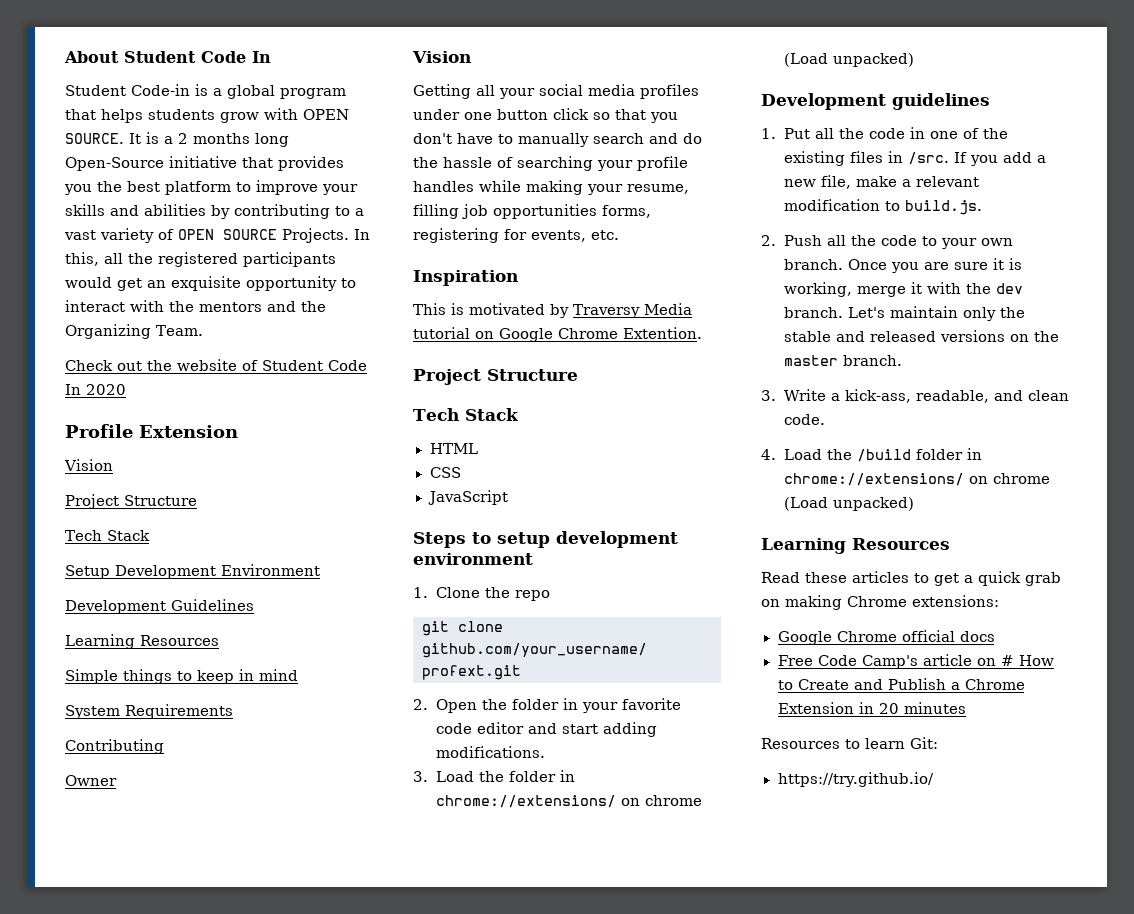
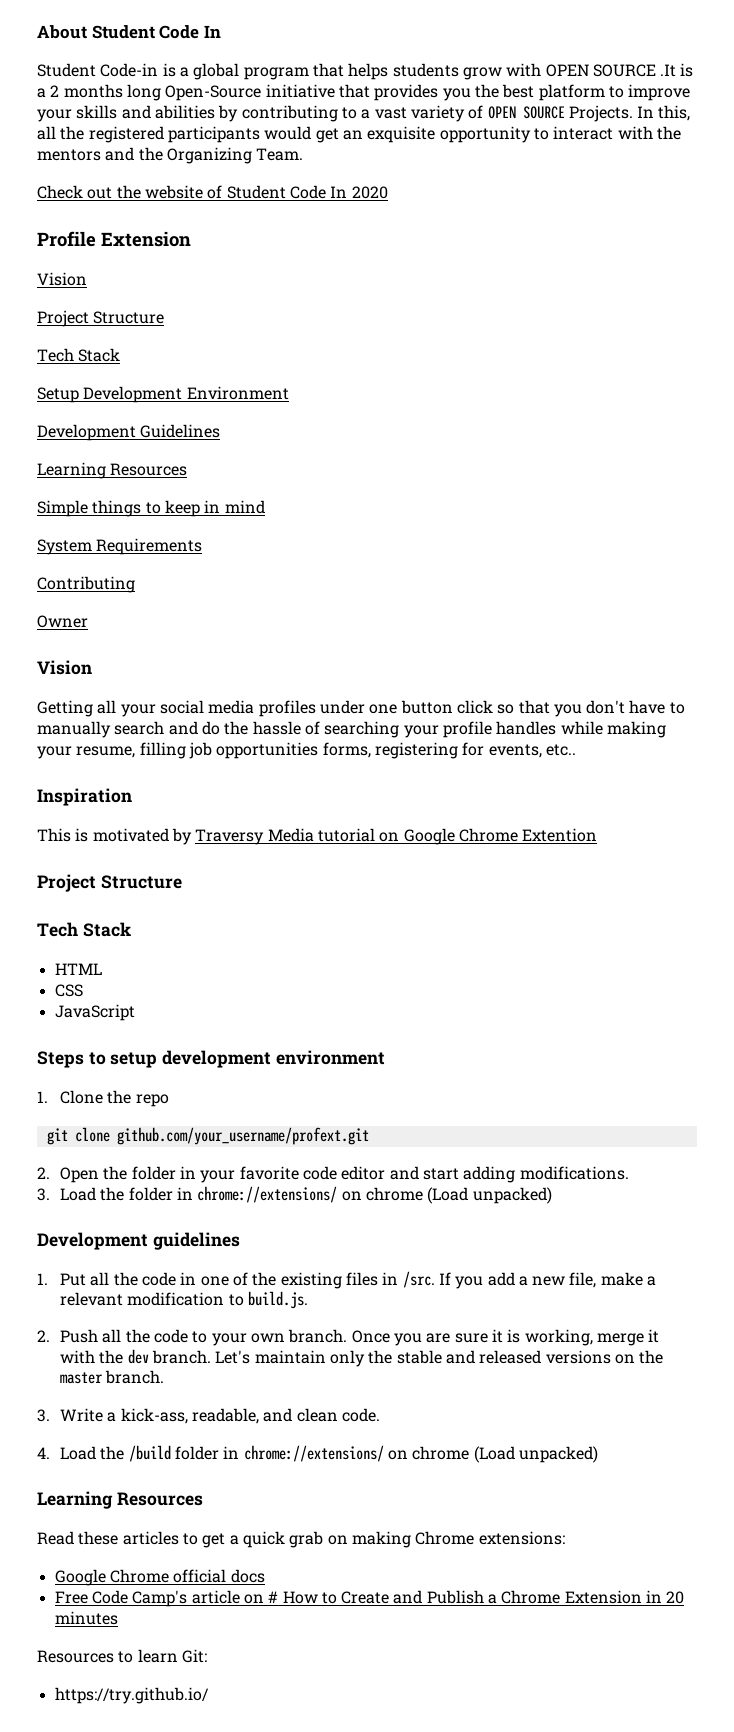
- Student Code-in is a global program that helps students grow with OPEN SOURCE. It is a 2 months long Open-Source initiative that provides you the best platform to improve your skills and abilities by contributing to a vast variety of OPEN SOURCE Projects.
+ Student Code-in is a global program that helps students grow with OPEN SOURCE .It is a 2 months long Open-Source initiative that provides you the best platform to improve your skills and abilities by contributing to a vast variety of OPEN SOURCE Projects.
- Getting all your social media profiles under one button click so that you don't have to manually search and do the hassle of searching your profile handles while making your resume, filling job opportunities forms, registering for events, etc.
+ Getting all your social media profiles under one button click so that you don't have to manually search and do the hassle of searching your profile handles while making your resume, filling job opportunities forms, registering for events, etc..
- This is motivated by Traversy Media tutorial on Google Chrome Extention.
+ This is motivated by Traversy Media tutorial on Google Chrome Extention

